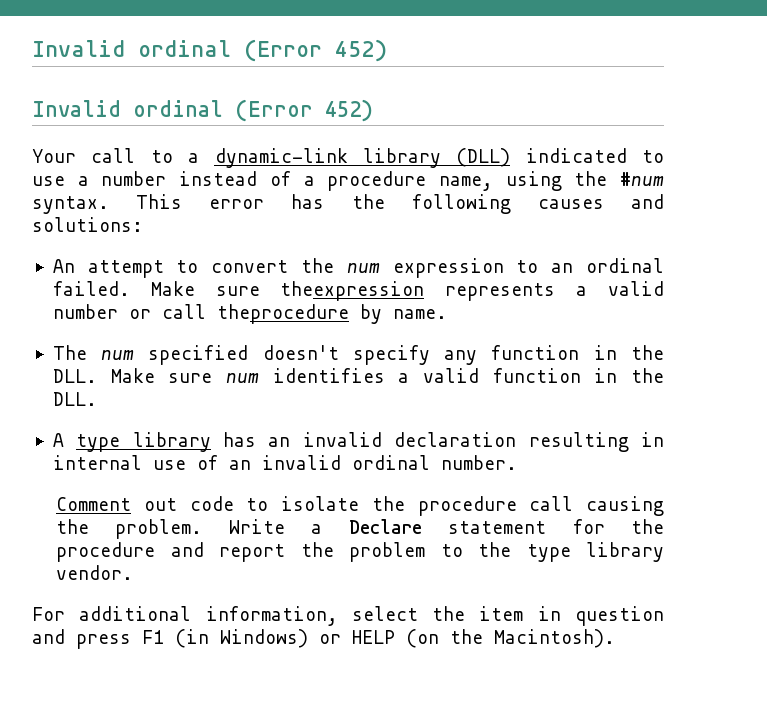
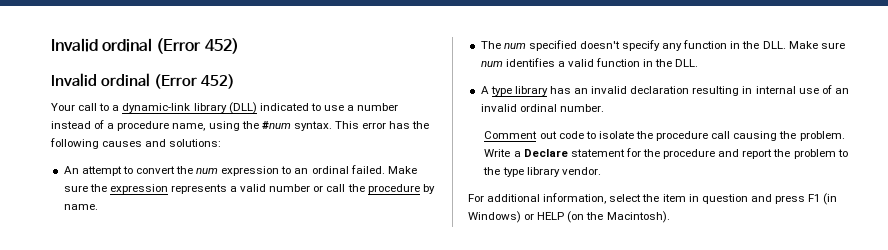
- Make sure theexpression represents a valid number or call theprocedure by name.
+ Make sure the expression represents a valid number or call the procedure by name.

